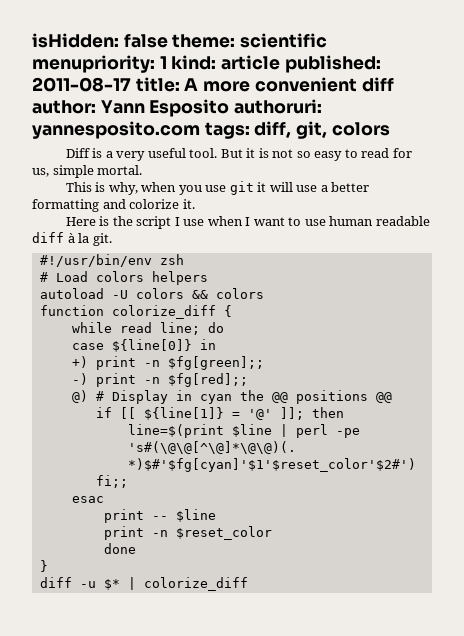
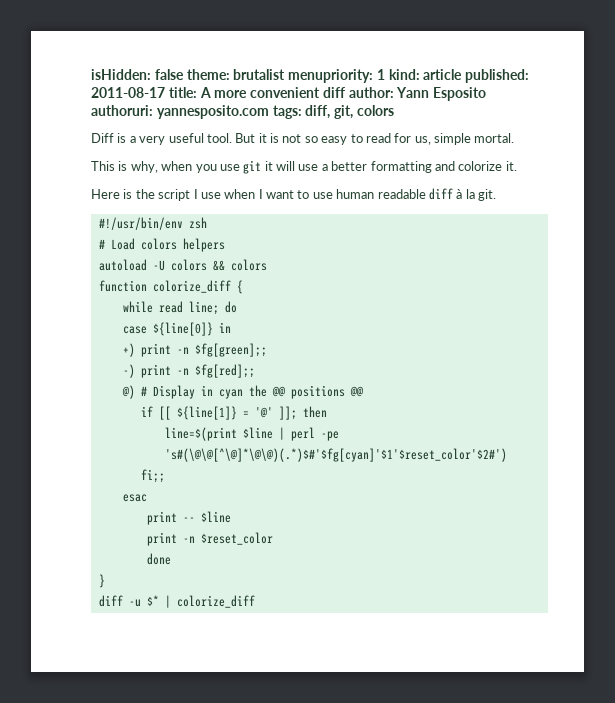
- isHidden: false theme: scientific menupriority: 1 kind: article published: 2011-08-17 title: A more convenient diff author: Yann Esposito authoruri: yannesposito.com tags: diff, git, colors
+ isHidden: false theme: brutalist menupriority: 1 kind: article published: 2011-08-17 title: A more convenient diff author: Yann Esposito authoruri: yannesposito.com tags: diff, git, colors

